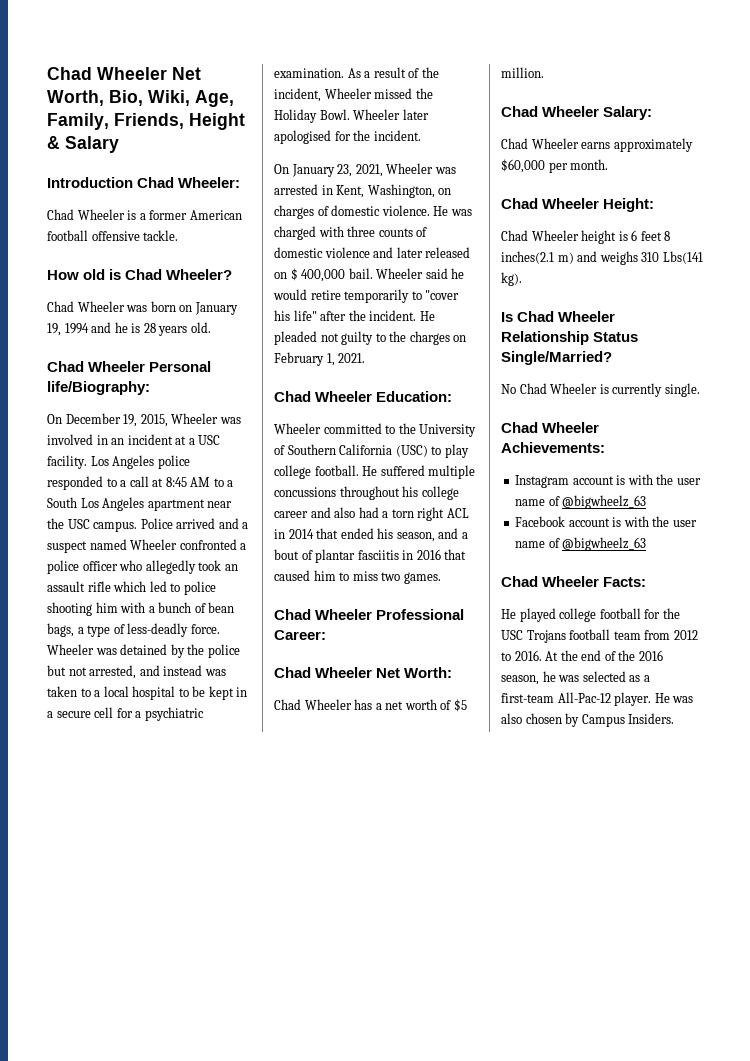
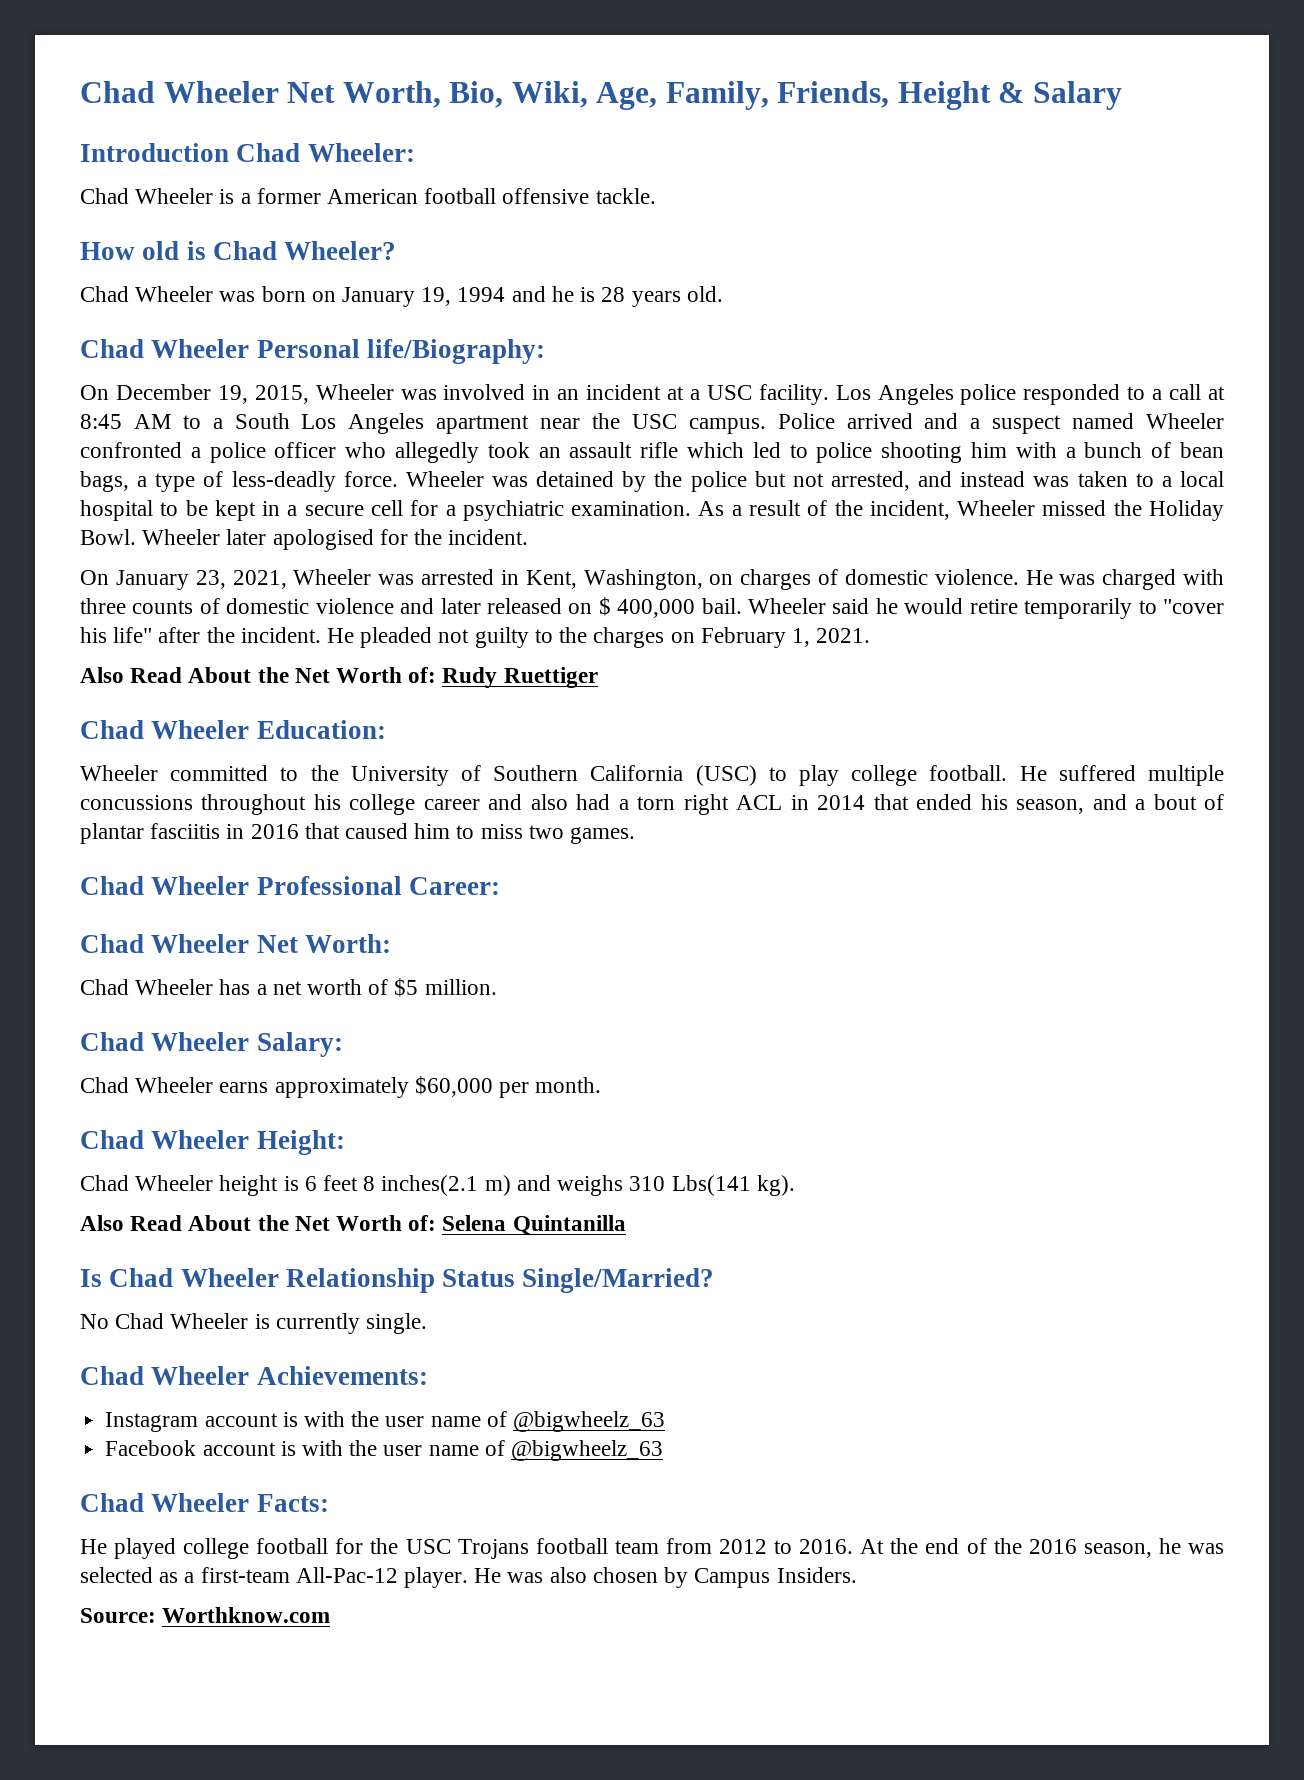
+ Also Read About the Net Worth of: Rudy Ruettiger
+ Also Read About the Net Worth of: Selena Quintanilla
+ Source: Worthknow.com

